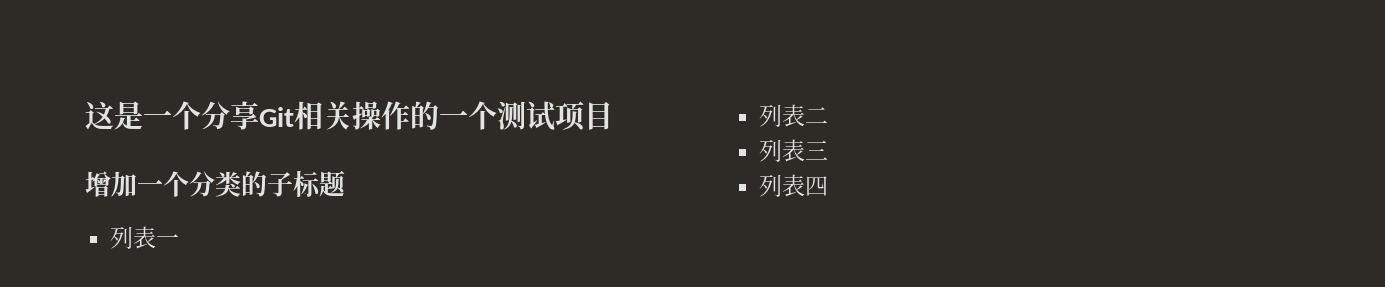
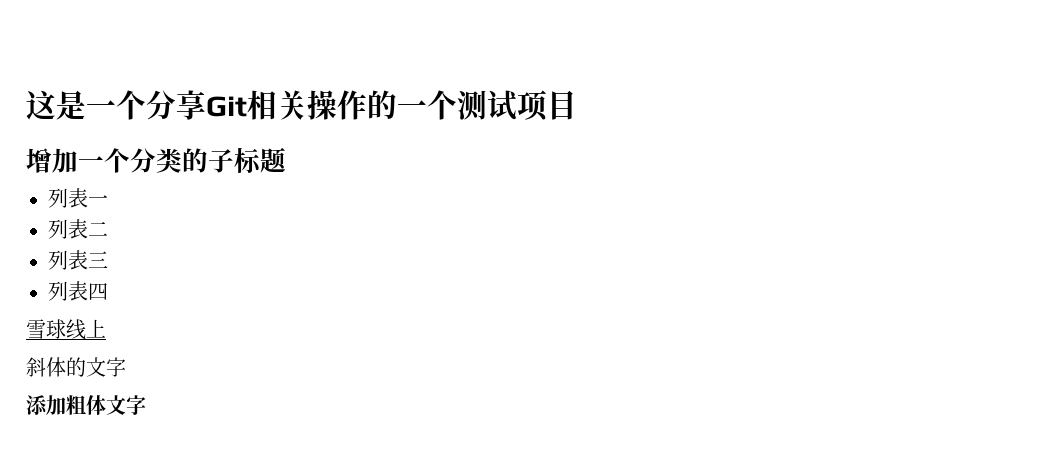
+ 雪球线上
+ 斜体的文字
+ 添加粗体文字

